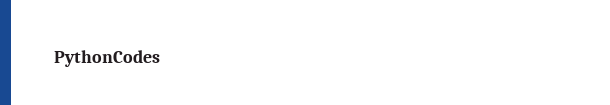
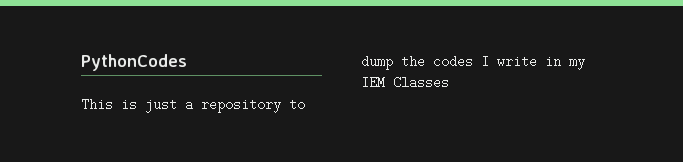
+ This is just a repository to dump the codes I write in my IEM Classes

